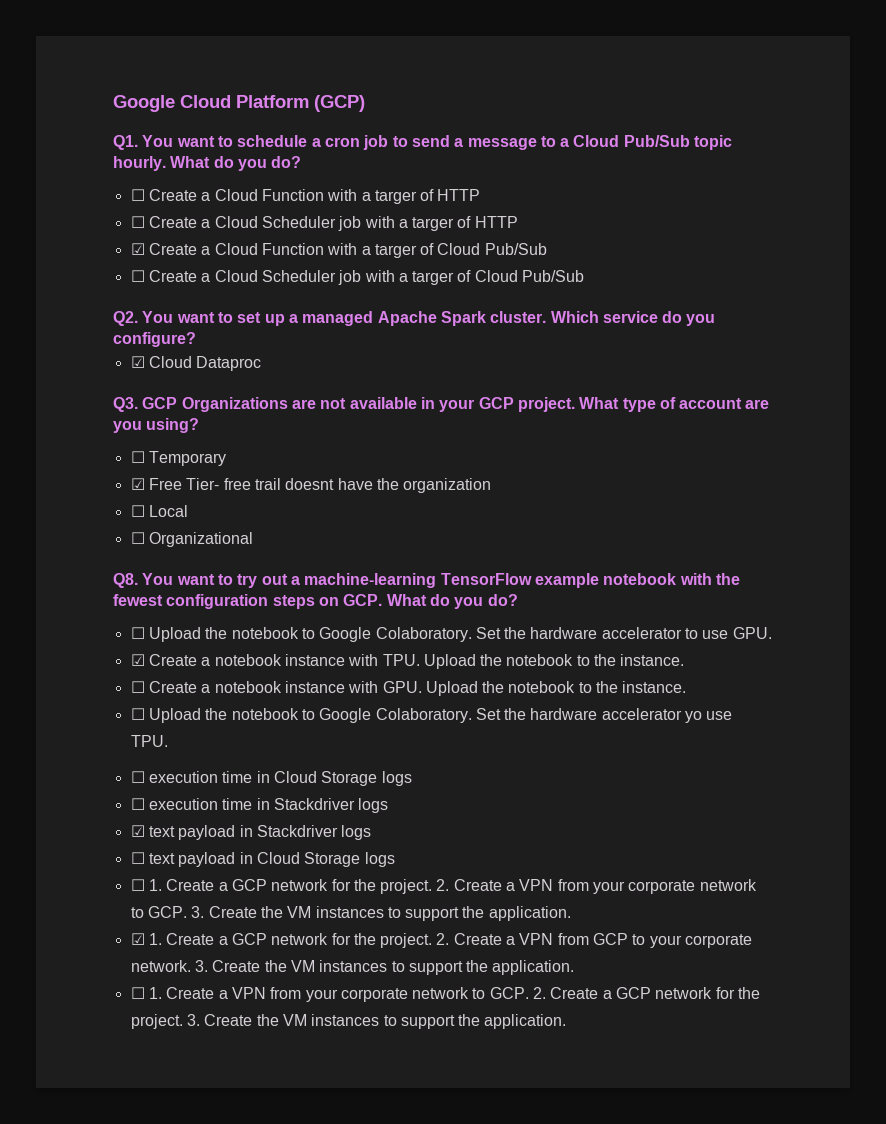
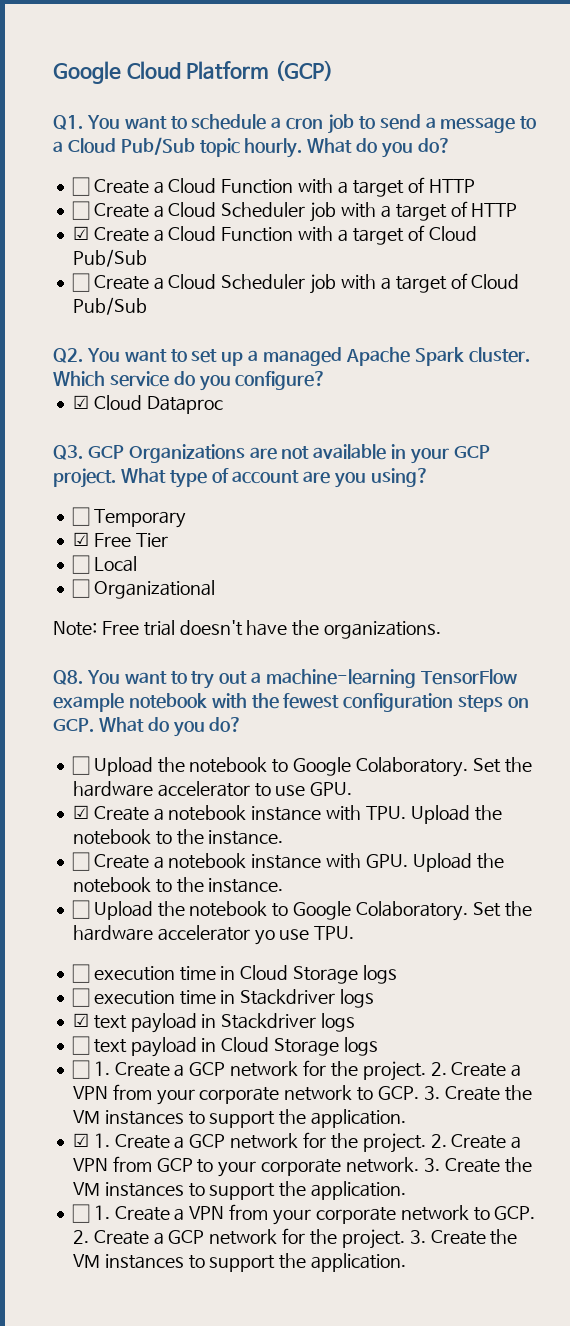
- ☐ Create a Cloud Function with a targer of HTTP
+ ☐ Create a Cloud Function with a target of HTTP
- ☐ Create a Cloud Scheduler job with a targer of HTTP
+ ☐ Create a Cloud Scheduler job with a target of HTTP
- ☑ Create a Cloud Function with a targer of Cloud Pub/Sub
+ ☑ Create a Cloud Function with a target of Cloud Pub/Sub
- ☐ Create a Cloud Scheduler job with a targer of Cloud Pub/Sub
+ ☐ Create a Cloud Scheduler job with a target of Cloud Pub/Sub
- ☑ Free Tier- free trail doesnt have the organization
+ ☑ Free Tier
  ☐ Local
  ☐ Organizational
+ Note: Free trial doesn't have the organizations.

